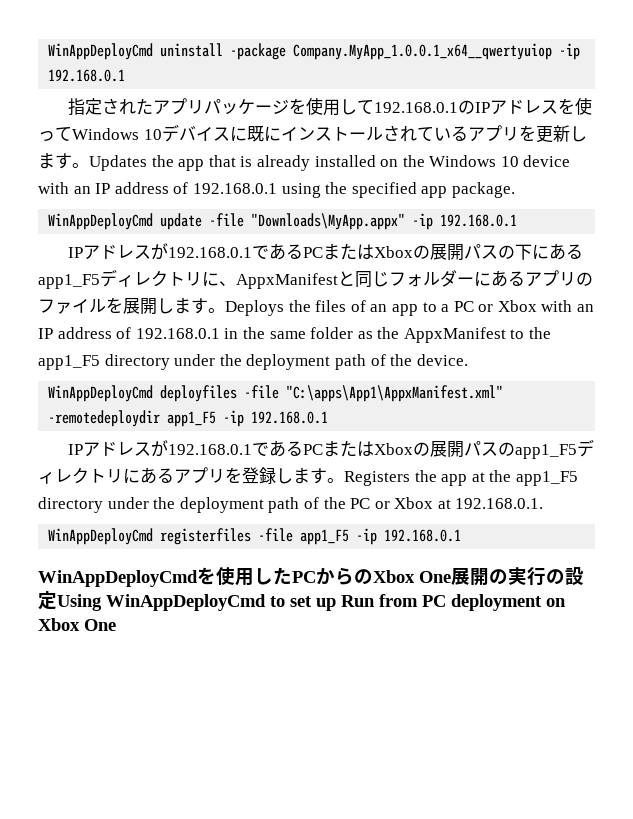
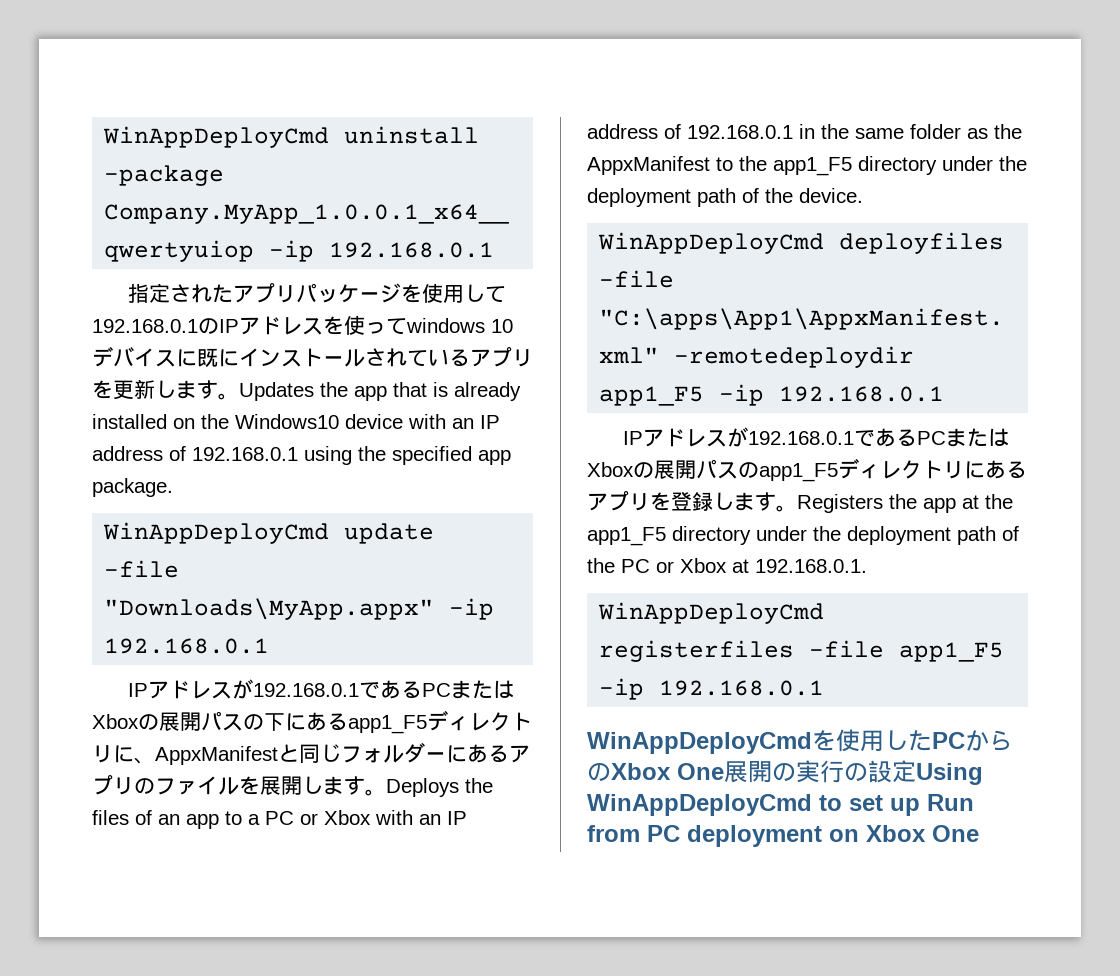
- 指定されたアプリパッケージを使用して192.168.0.1のIPアドレスを使ってWindows 10デバイスに既にインストールされているアプリを更新します。
+ 指定されたアプリパッケージを使用して192.168.0.1のIPアドレスを使ってwindows 10デバイスに既にインストールされているアプリを更新します。
- Updates the app that is already installed on the Windows 10 device with an IP address of 192.168.0.1 using the specified app package.
+ Updates the app that is already installed on the Windows10 device with an IP address of 192.168.0.1 using the specified app package.

